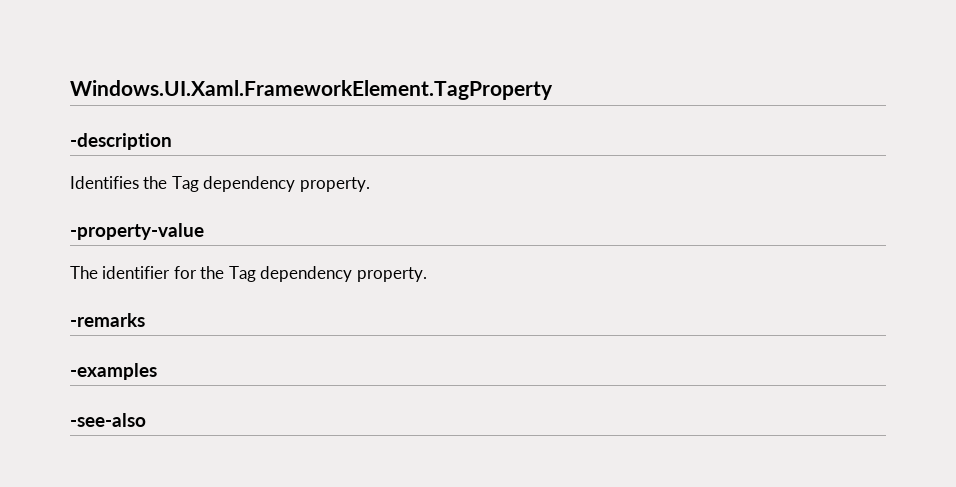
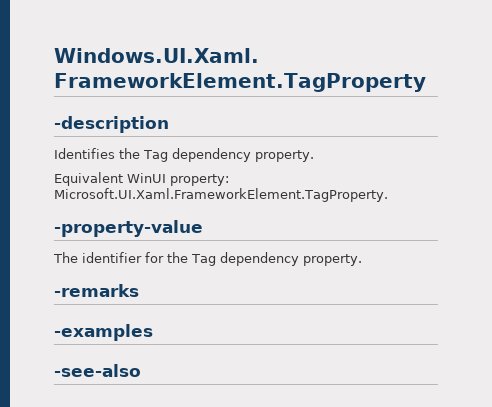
+ Equivalent WinUI property: Microsoft.UI.Xaml.FrameworkElement.TagProperty.

